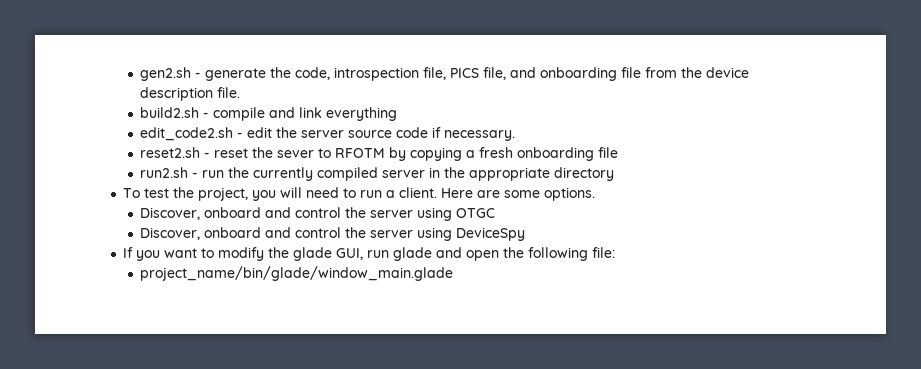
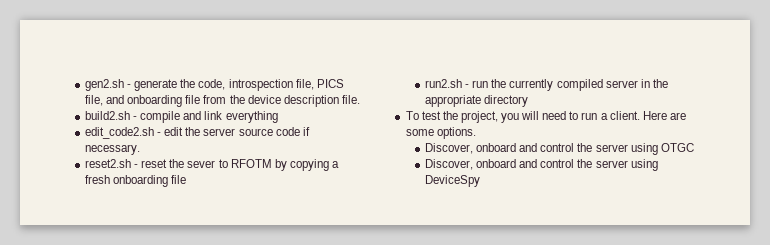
- If you want to modify the glade GUI, run glade and open the following file:
- project_name/bin/glade/window_main.glade

